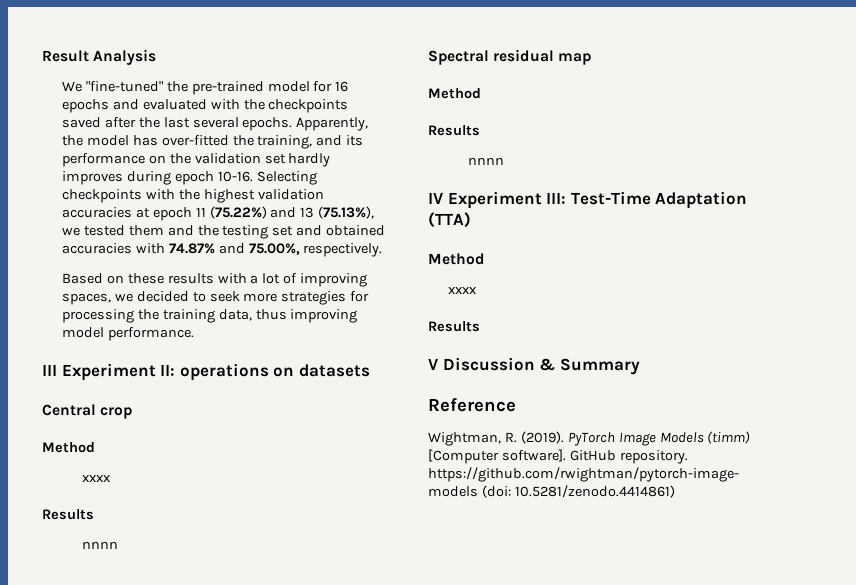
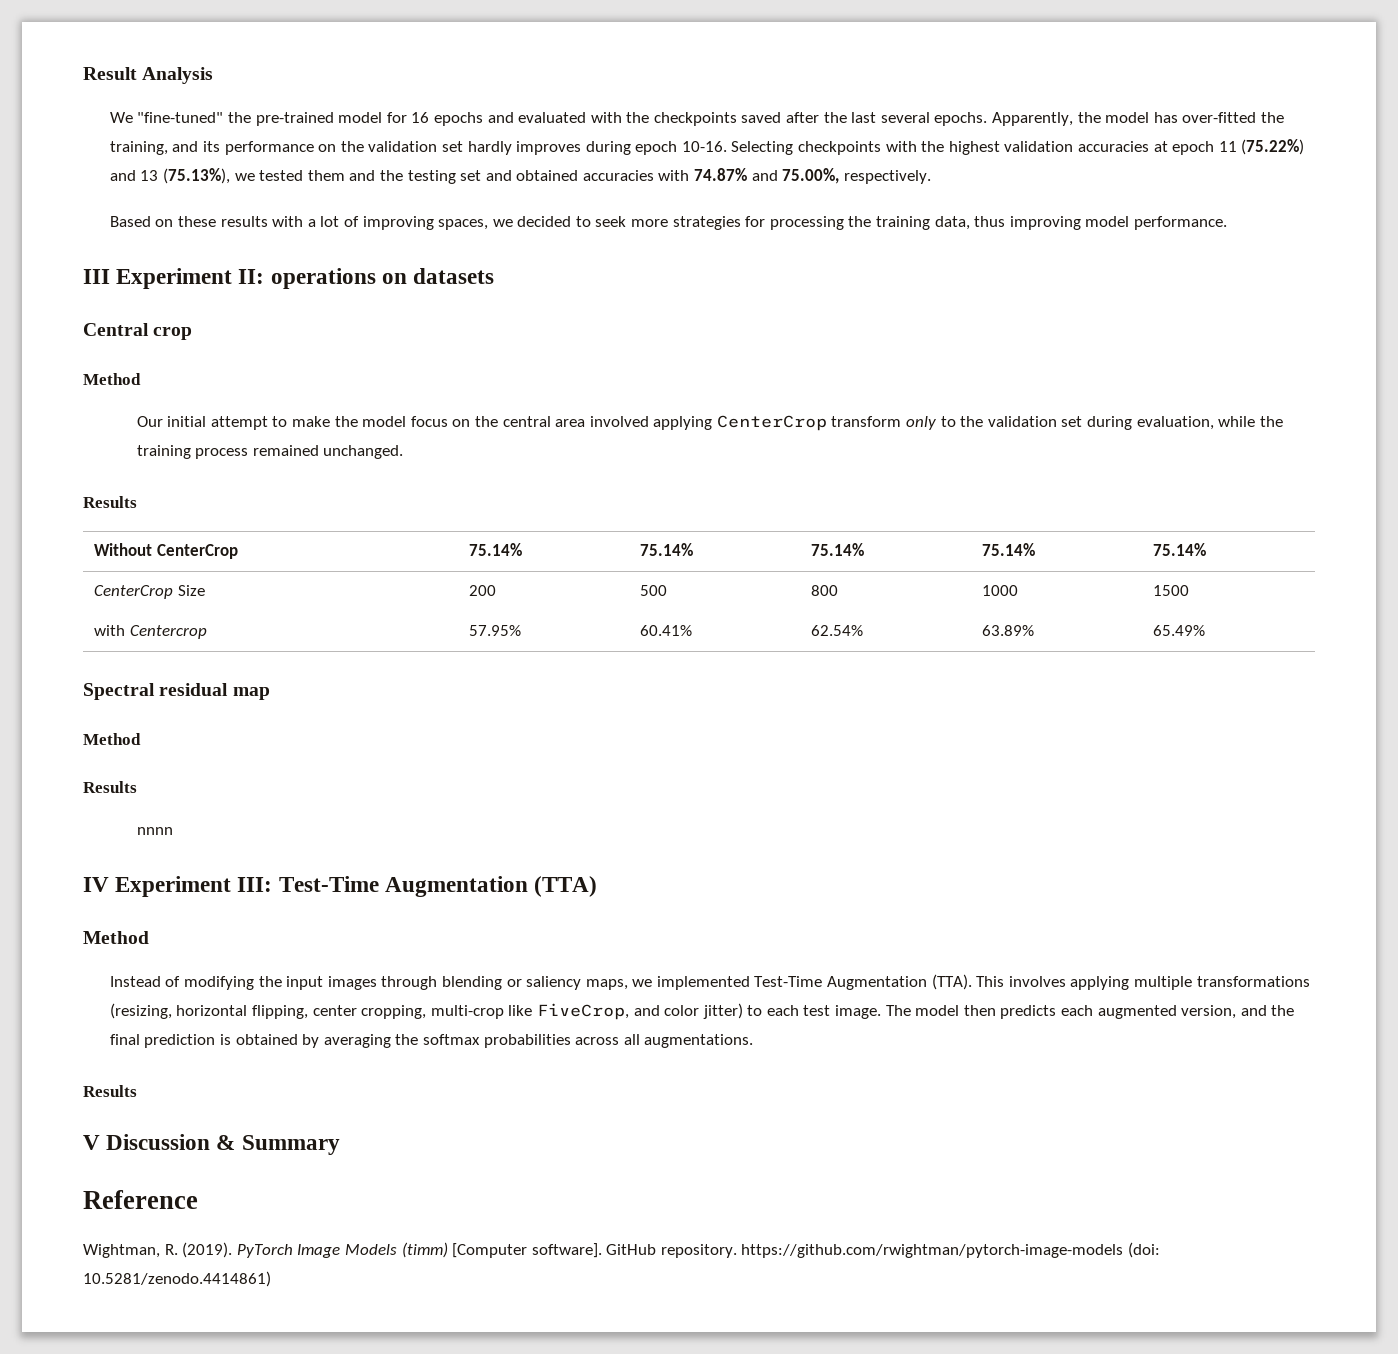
  Central crop
  Method
- xxxx
+ Our initial attempt to make the model focus on the central area involved applying CenterCrop transform only to the validation set during evaluation, while the training process remained unchanged.
  Results
- nnnn
+ Without CenterCrop | 75.14% | 75.14% | 75.14% | 75.14% | 75.14%
+ CenterCrop Size | 200 | 500 | 800 | 1000 | 1500
+ with Centercrop | 57.95% | 60.41% | 62.54% | 63.89% | 65.49%
- IV Experiment III: Test-Time Adaptation (TTA)
+ IV Experiment III: Test-Time Augmentation (TTA)
  Method
- xxxx
+ Instead of modifying the input images through blending or saliency maps, we implemented Test-Time Augmentation (TTA). This involves applying multiple transformations (resizing, horizontal flipping, center cropping, multi-crop like FiveCrop, and color jitter) to each test image. The model then predicts each augmented version, and the final prediction is obtained by averaging the softmax probabilities across all augmentations.

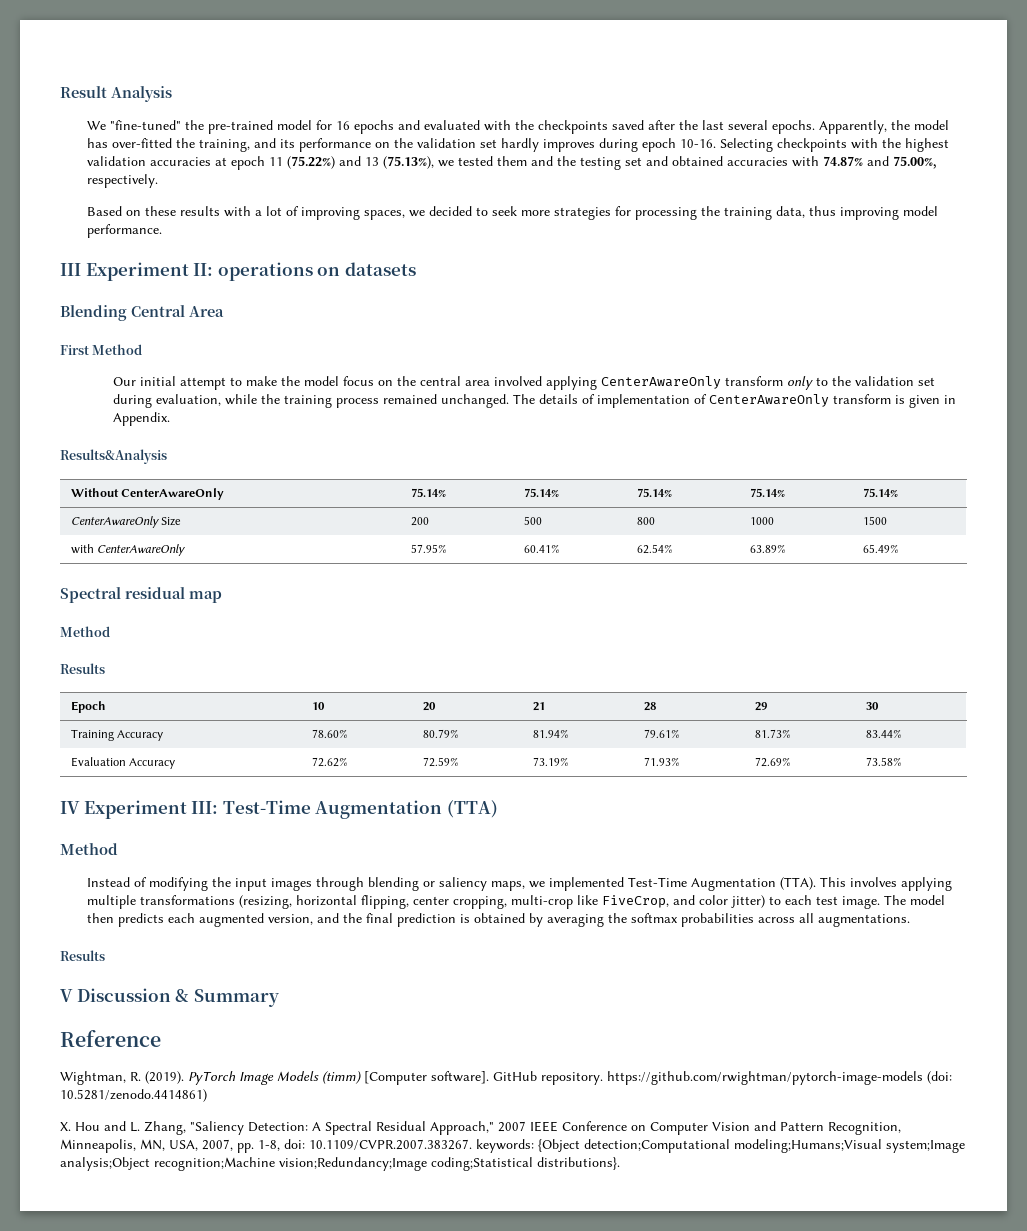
- Central crop
- Method
+ Blending Central Area
+ First Method
- Our initial attempt to make the model focus on the central area involved applying CenterCrop transform only to the validation set during evaluation, while the training process remained unchanged.
- Results
+ Our initial attempt to make the model focus on the central area involved applying CenterAwareOnly transform only to the validation set during evaluation, while the training process remained unchanged. The details of implementation of CenterAwareOnly transform is given in Appendix.
+ Results&Analysis
- Without CenterCrop | 75.14% | 75.14% | 75.14% | 75.14% | 75.14%
+ Without CenterAwareOnly | 75.14% | 75.14% | 75.14% | 75.14% | 75.14%
- CenterCrop Size | 200 | 500 | 800 | 1000 | 1500
+ CenterAwareOnly Size | 200 | 500 | 800 | 1000 | 1500
- with Centercrop | 57.95% | 60.41% | 62.54% | 63.89% | 65.49%
+ with CenterAwareOnly | 57.95% | 60.41% | 62.54% | 63.89% | 65.49%
- nnnn
+ Epoch | 10 | 20 | 21 | 28 | 29 | 30
+ Training Accuracy | 78.60% | 80.79% | 81.94% | 79.61% | 81.73% | 83.44%
+ Evaluation Accuracy | 72.62% | 72.59% | 73.19% | 71.93% | 72.69% | 73.58%
+ X. Hou and L. Zhang, "Saliency Detection: A Spectral Residual Approach," 2007 IEEE Conference on Computer Vision and Pattern Recognition, Minneapolis, MN, USA, 2007, pp. 1-8, doi: 10.1109/CVPR.2007.383267. keywords: {Object detection;Computational modeling;Humans;Visual system;Image analysis;Object recognition;Machine vision;Redundancy;Image coding;Statistical distributions}.

